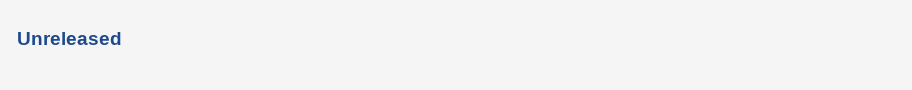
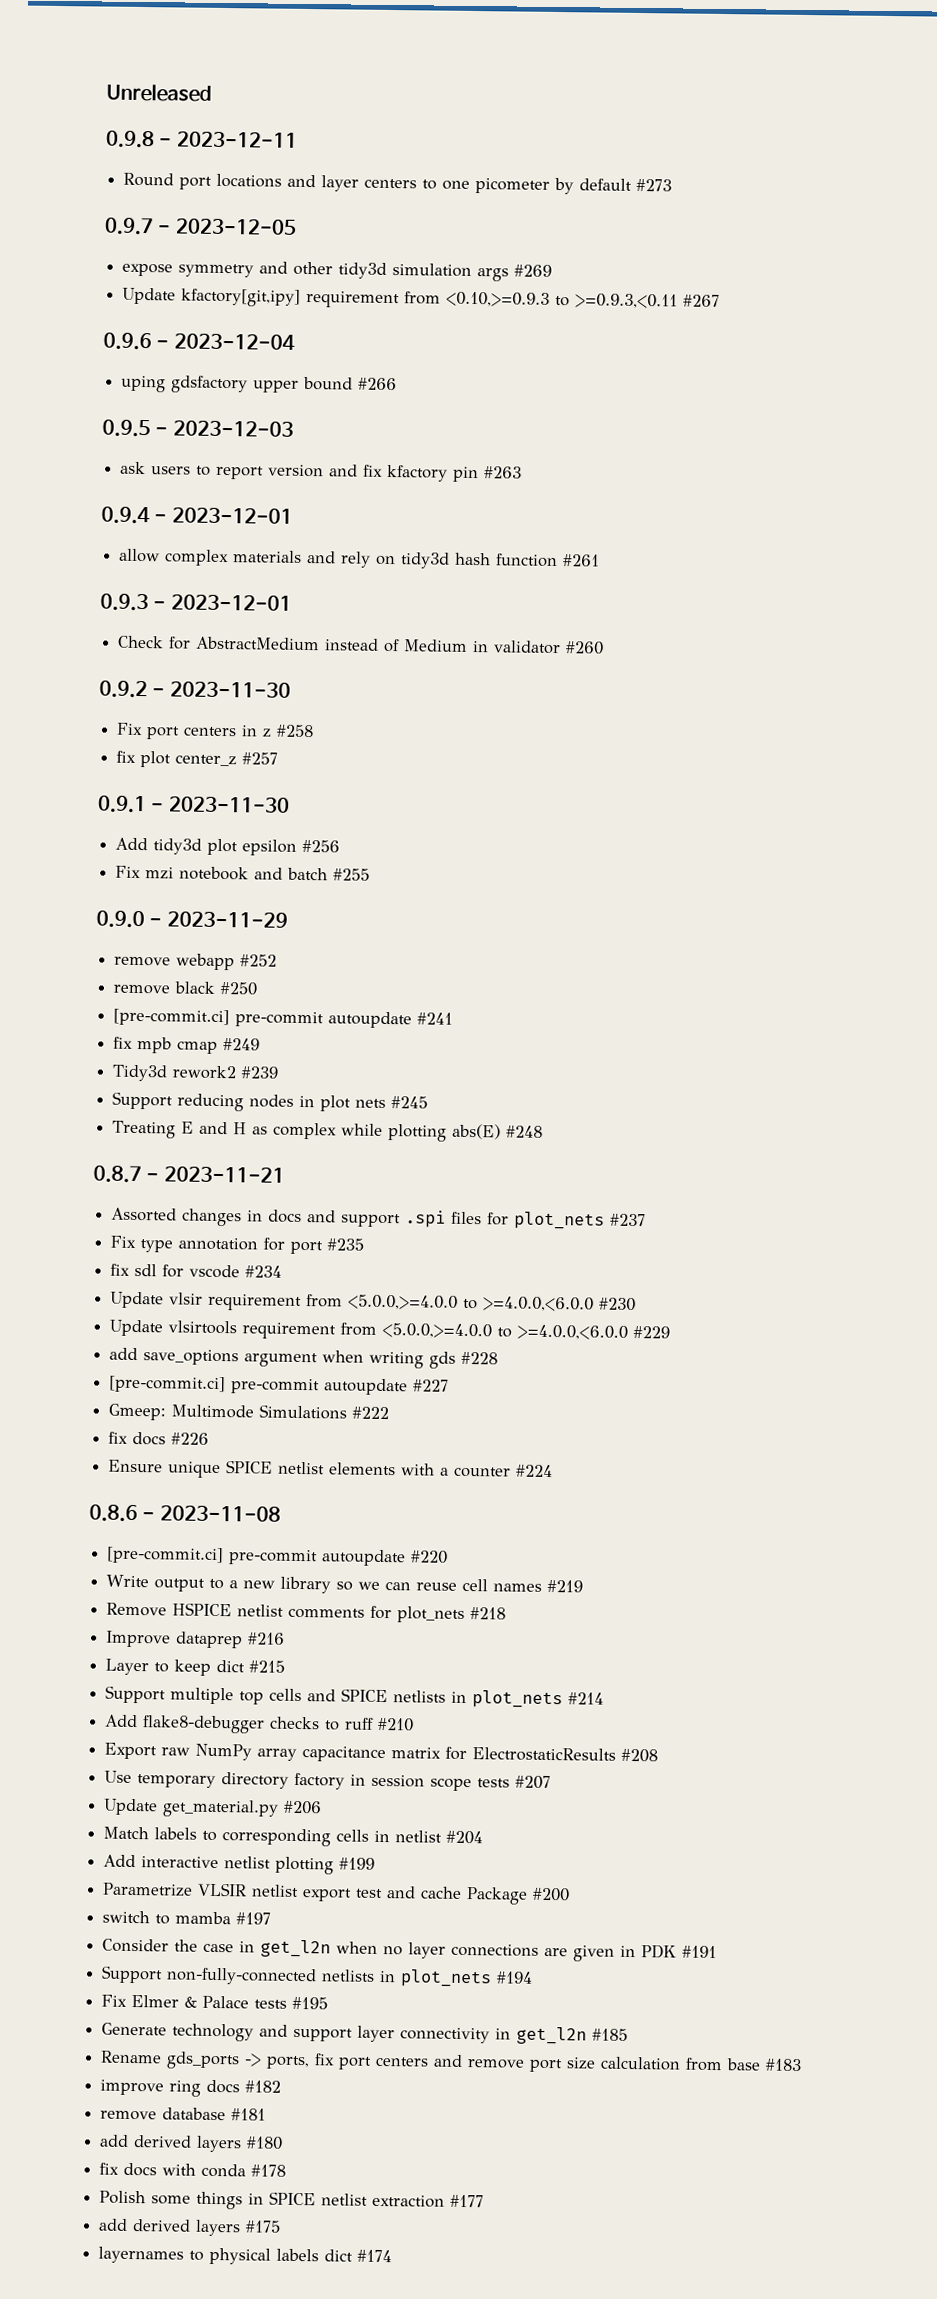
+ 0.9.8 - 2023-12-11
+ Round port locations and layer centers to one picometer by default #273
+ 0.9.7 - 2023-12-05
+ expose symmetry and other tidy3d simulation args #269
+ Update kfactory[git,ipy] requirement from <0.10,>=0.9.3 to >=0.9.3,<0.11 #267
+ 0.9.6 - 2023-12-04
+ uping gdsfactory upper bound #266
+ 0.9.5 - 2023-12-03
+ ask users to report version and fix kfactory pin #263
+ 0.9.4 - 2023-12-01
+ allow complex materials and rely on tidy3d hash function #261
+ 0.9.3 - 2023-12-01
+ Check for AbstractMedium instead of Medium in validator #260
+ 0.9.2 - 2023-11-30
+ Fix port centers in z #258
+ fix plot center_z #257
+ 0.9.1 - 2023-11-30
+ Add tidy3d plot epsilon #256
+ Fix mzi notebook and batch #255
+ 0.9.0 - 2023-11-29
+ remove webapp #252
+ remove black #250
+ [pre-commit.ci] pre-commit autoupdate #241
+ fix mpb cmap #249
+ Tidy3d rework2 #239
+ Support reducing nodes in plot nets #245
+ Treating E and H as complex while plotting abs(E) #248
+ 0.8.7 - 2023-11-21
+ Assorted changes in docs and support .spi files for plot_nets #237
+ Fix type annotation for port #235
+ fix sdl for vscode #234
+ Update vlsir requirement from <5.0.0,>=4.0.0 to >=4.0.0,<6.0.0 #230
+ Update vlsirtools requirement from <5.0.0,>=4.0.0 to >=4.0.0,<6.0.0 #229
+ add save_options argument when writing gds #228
+ [pre-commit.ci] pre-commit autoupdate #227
+ Gmeep: Multimode Simulations #222
+ fix docs #226
+ Ensure unique SPICE netlist elements with a counter #224
+ 0.8.6 - 2023-11-08
+ [pre-commit.ci] pre-commit autoupdate #220
+ Write output to a new library so we can reuse cell names #219
+ Remove HSPICE netlist comments for plot_nets #218
+ Improve dataprep #216
+ Layer to keep dict #215
+ Support multiple top cells and SPICE netlists in plot_nets #214
+ Add flake8-debugger checks to ruff #210
+ Export raw NumPy array capacitance matrix for ElectrostaticResults #208
+ Use temporary directory factory in session scope tests #207
+ Update get_material.py #206
+ Match labels to corresponding cells in netlist #204
+ Add interactive netlist plotting #199
+ Parametrize VLSIR netlist export test and cache Package #200
+ switch to mamba #197
+ Consider the case in get_l2n when no layer connections are given in PDK #191
+ Support non-fully-connected netlists in plot_nets #194
+ Fix Elmer & Palace tests #195
+ Generate technology and support layer connectivity in get_l2n #185
+ Rename gds_ports -> ports, fix port centers and remove port size calculation from base #183
+ improve ring docs #182
+ remove database #181
+ add derived layers #180
+ fix docs with conda #178
+ Polish some things in SPICE netlist extraction #177
+ add derived layers #175
+ layernames to physical labels dict #174

